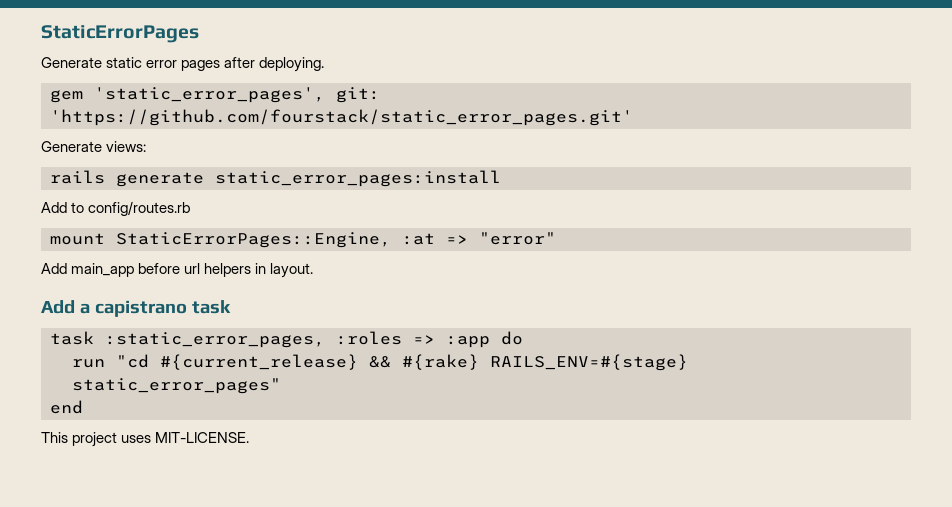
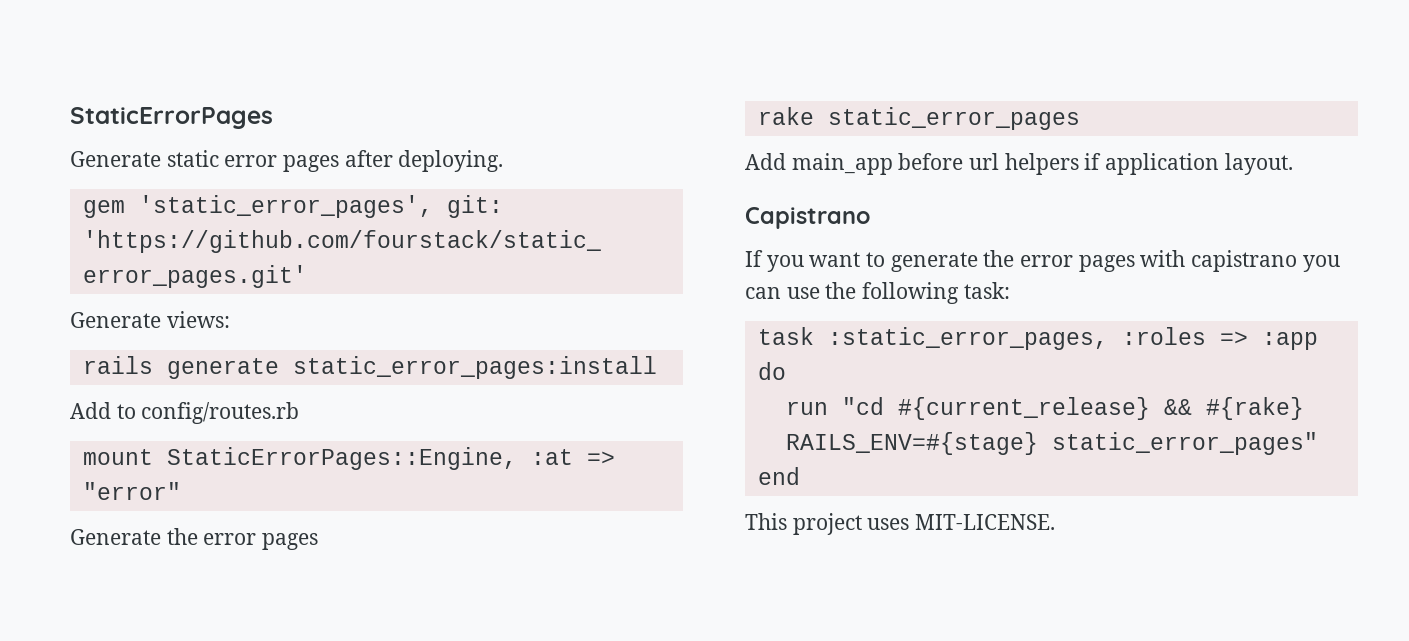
+ Generate the error pages
+ rake static_error_pages
- Add main_app before url helpers in layout.
+ Add main_app before url helpers if application layout.
- Add a capistrano task
+ Capistrano
+ If you want to generate the error pages with capistrano you can use the following task:

